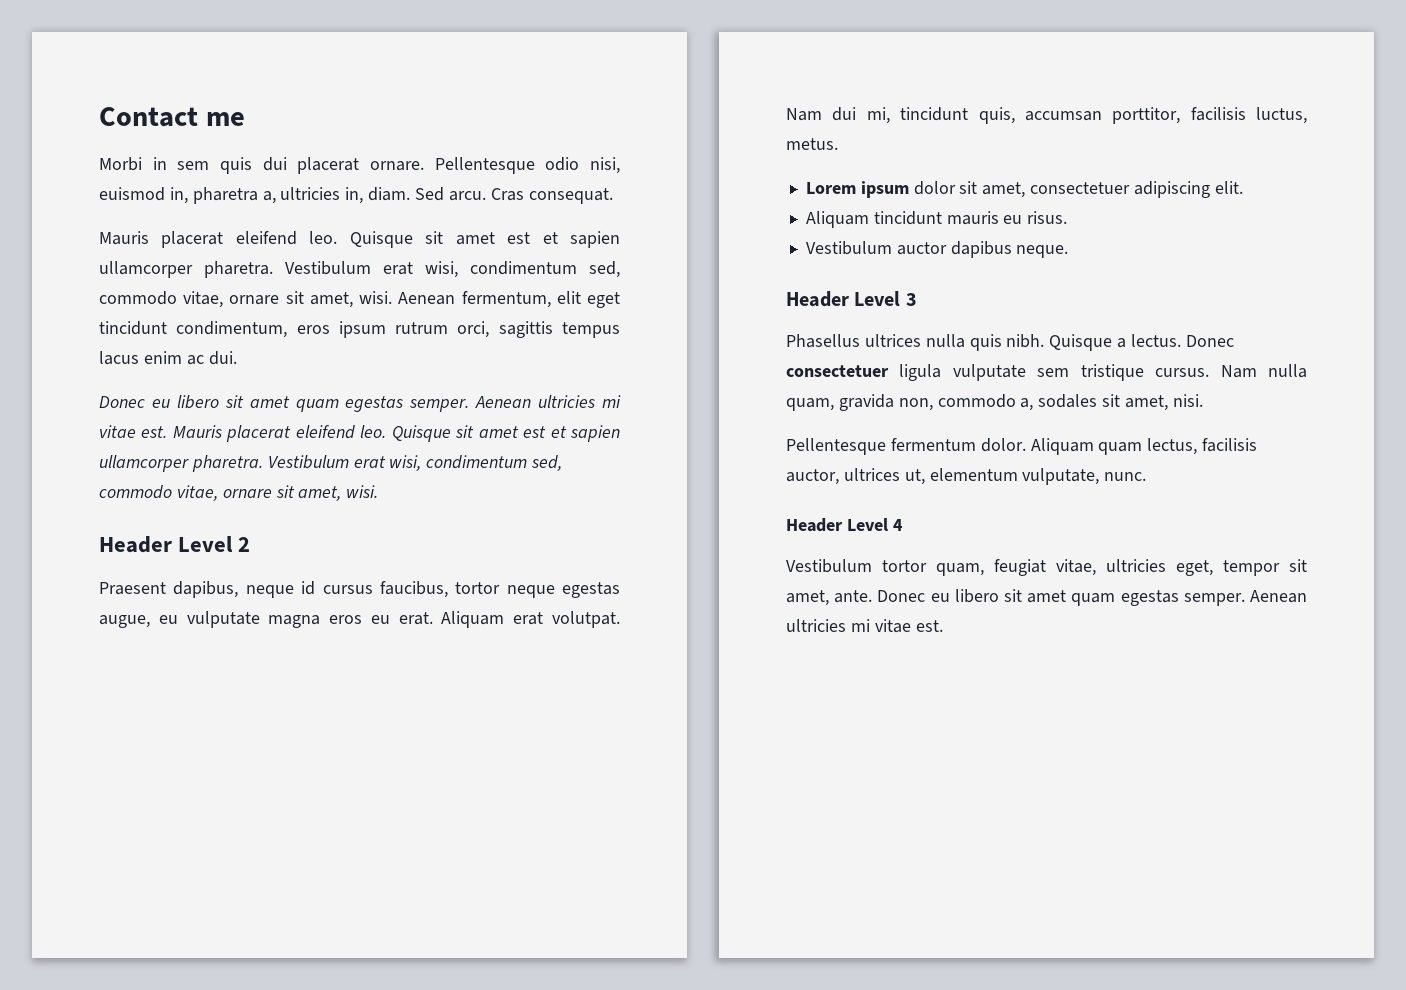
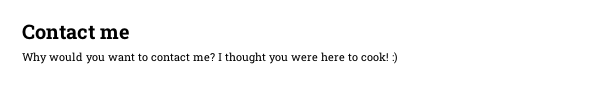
- Morbi in sem quis dui placerat ornare. Pellentesque odio nisi, euismod in, pharetra a, ultricies in, diam. Sed arcu. Cras consequat.
- Mauris placerat eleifend leo. Quisque sit amet est et sapien ullamcorper pharetra. Vestibulum erat wisi, condimentum sed, commodo vitae, ornare sit amet, wisi. Aenean fermentum, elit eget tincidunt condimentum, eros ipsum rutrum orci, sagittis tempus lacus enim ac dui.
- Donec eu libero sit amet quam egestas semper. Aenean ultricies mi vitae est. Mauris placerat eleifend leo. Quisque sit amet est et sapien ullamcorper pharetra. Vestibulum erat wisi, condimentum sed, commodo vitae, ornare sit amet, wisi.
- Header Level 2
- Praesent dapibus, neque id cursus faucibus, tortor neque egestas augue, eu vulputate magna eros eu erat. Aliquam erat volutpat. Nam dui mi, tincidunt quis, accumsan porttitor, facilisis luctus, metus.
- Lorem ipsum dolor sit amet, consectetuer adipiscing elit.
- Aliquam tincidunt mauris eu risus.
- Vestibulum auctor dapibus neque.
- Header Level 3
- Phasellus ultrices nulla quis nibh. Quisque a lectus. Donec consectetuer ligula vulputate sem tristique cursus. Nam nulla quam, gravida non, commodo a, sodales sit amet, nisi.
- Pellentesque fermentum dolor. Aliquam quam lectus, facilisis auctor, ultrices ut, elementum vulputate, nunc.
- Header Level 4
- Vestibulum tortor quam, feugiat vitae, ultricies eget, tempor sit amet, ante. Donec eu libero sit amet quam egestas semper. Aenean ultricies mi vitae est.
+ Why would you want to contact me? I thought you were here to cook! :)

